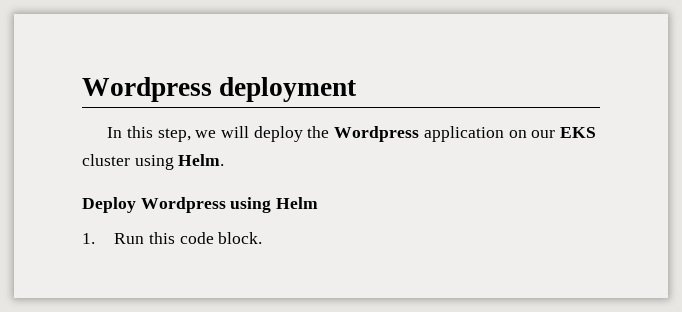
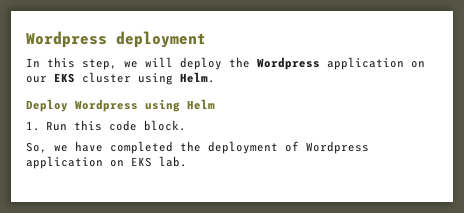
+ So, we have completed the deployment of Wordpress application on EKS lab.

